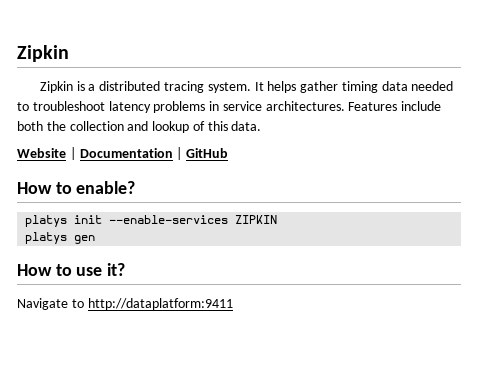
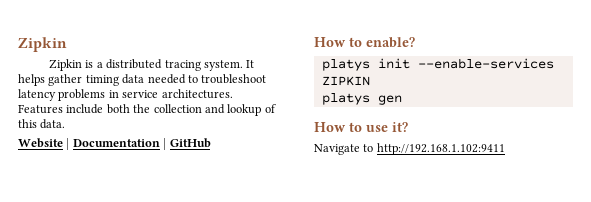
- Navigate to http://dataplatform:9411
+ Navigate to http://192.168.1.102:9411

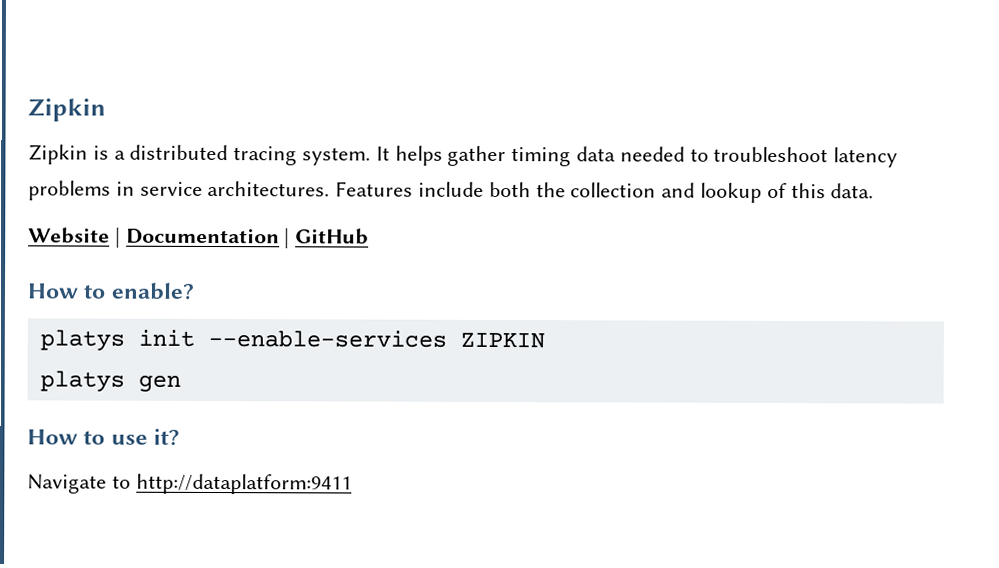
- Navigate to http://192.168.1.102:9411
+ Navigate to http://dataplatform:9411

